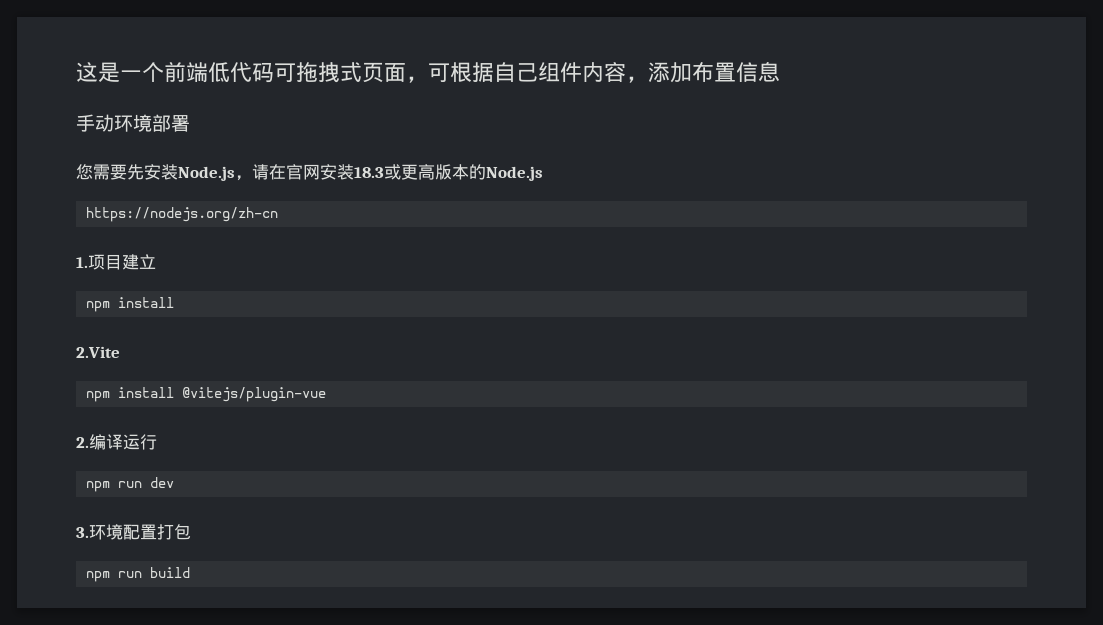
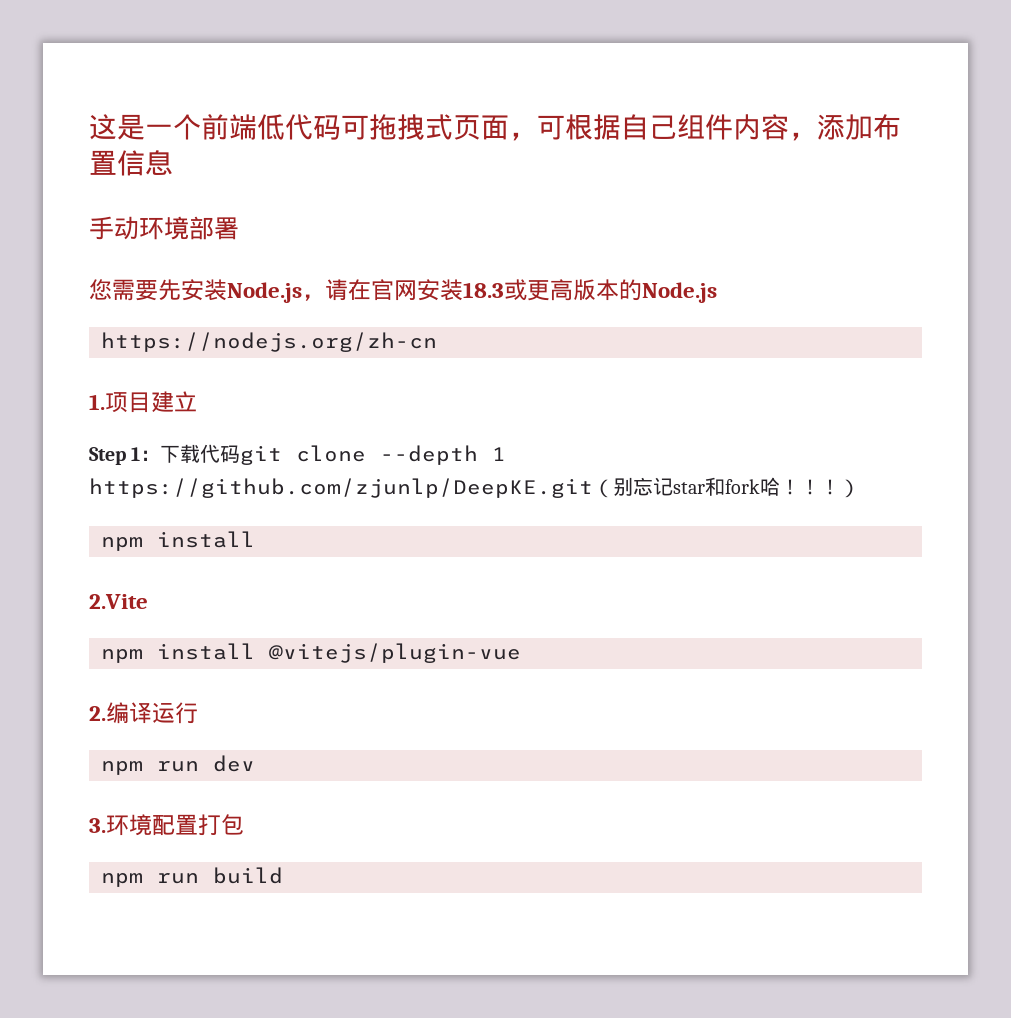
+ Step 1：下载代码git clone --depth 1 https://github.com/zjunlp/DeepKE.git（别忘记star和fork哈！！！）

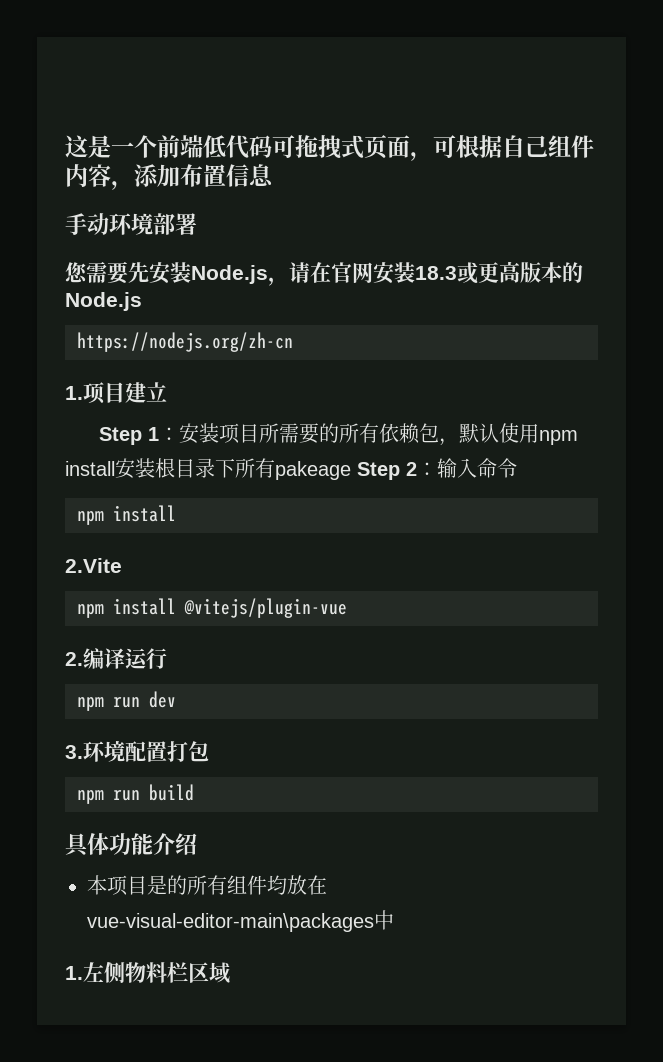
- Step 1：下载代码git clone --depth 1 https://github.com/zjunlp/DeepKE.git（别忘记star和fork哈！！！）
+ Step 1：安装项目所需要的所有依赖包，默认使用npm install安装根目录下所有pakeage Step 2：输入命令
+ 具体功能介绍
+ 本项目是的所有组件均放在vue-visual-editor-main\packages中
+ 1.左侧物料栏区域

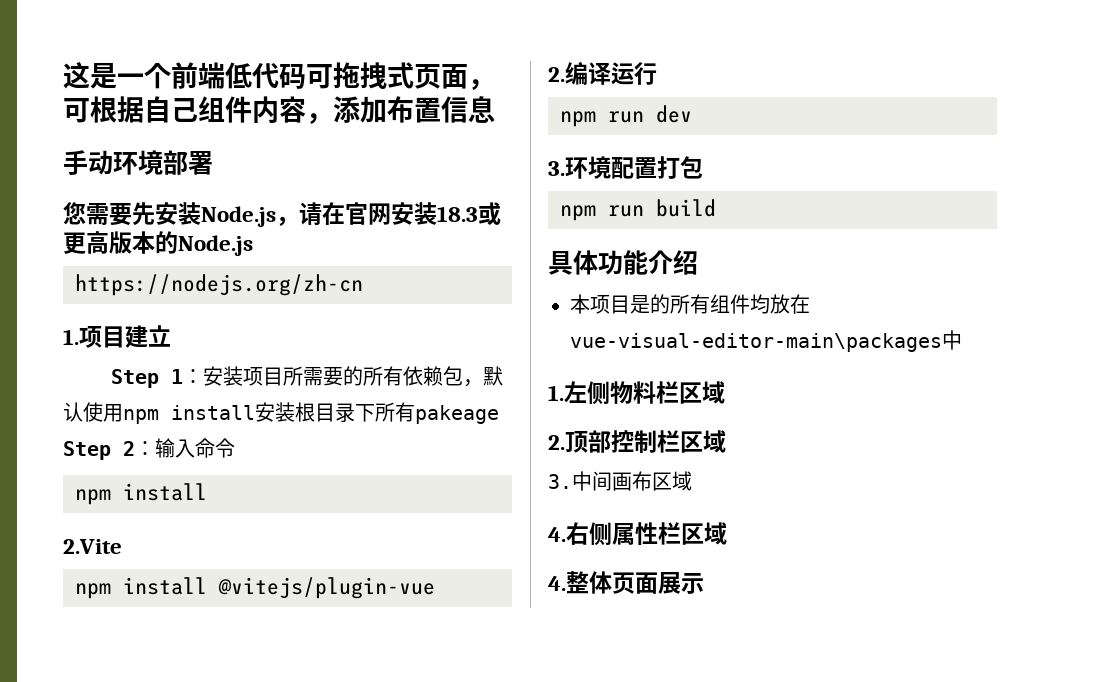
+ 2.顶部控制栏区域
+ 3.中间画布区域
+ 4.右侧属性栏区域
+ 4.整体页面展示

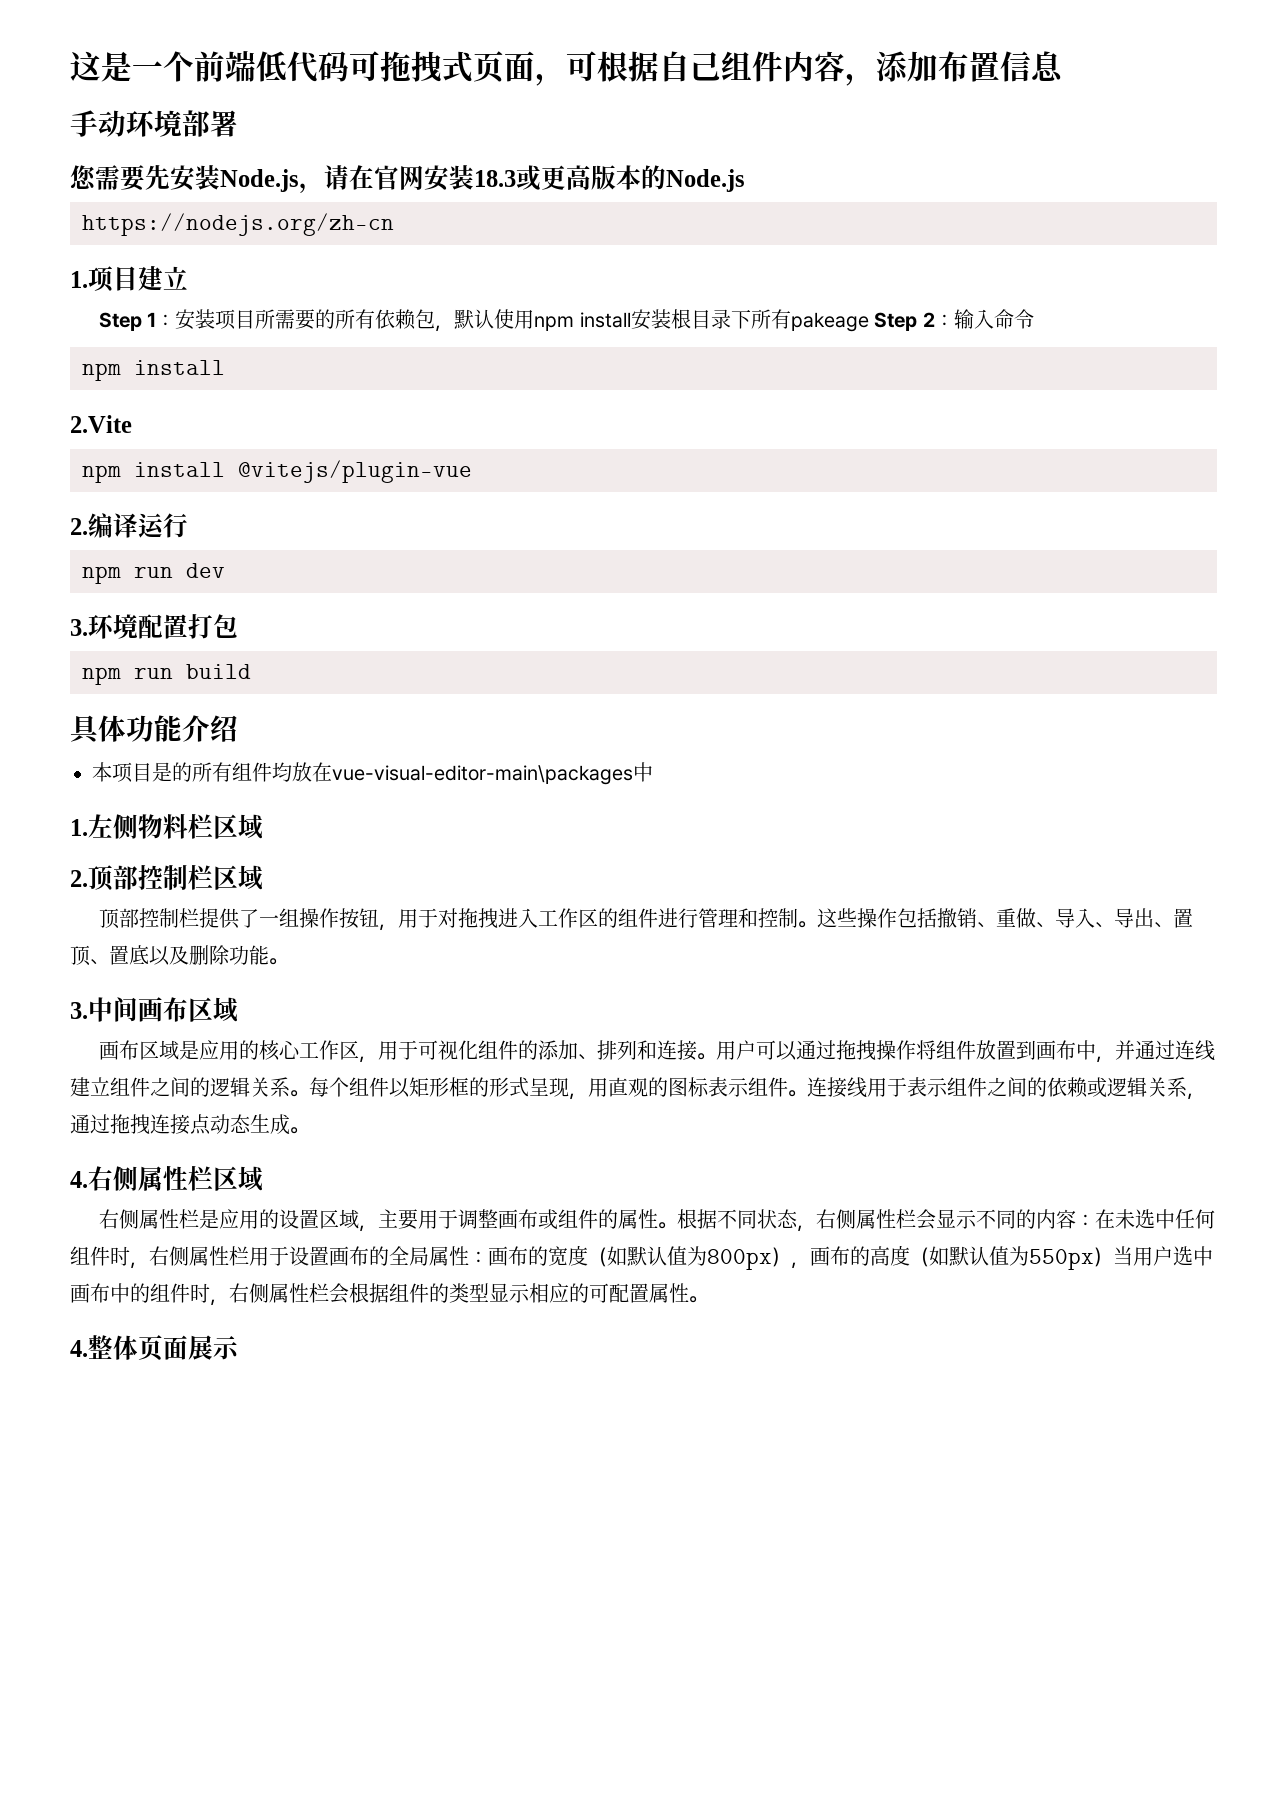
+ 顶部控制栏提供了一组操作按钮，用于对拖拽进入工作区的组件进行管理和控制。这些操作包括撤销、重做、导入、导出、置顶、置底以及删除功能。
  3.中间画布区域
+ 画布区域是应用的核心工作区，用于可视化组件的添加、排列和连接。用户可以通过拖拽操作将组件放置到画布中，并通过连线建立组件之间的逻辑关系。每个组件以矩形框的形式呈现，用直观的图标表示组件。连接线用于表示组件之间的依赖或逻辑关系，通过拖拽连接点动态生成。
+ 右侧属性栏是应用的设置区域，主要用于调整画布或组件的属性。根据不同状态，右侧属性栏会显示不同的内容：在未选中任何组件时，右侧属性栏用于设置画布的全局属性：画布的宽度（如默认值为800px），画布的高度（如默认值为550px）当用户选中画布中的组件时，右侧属性栏会根据组件的类型显示相应的可配置属性。

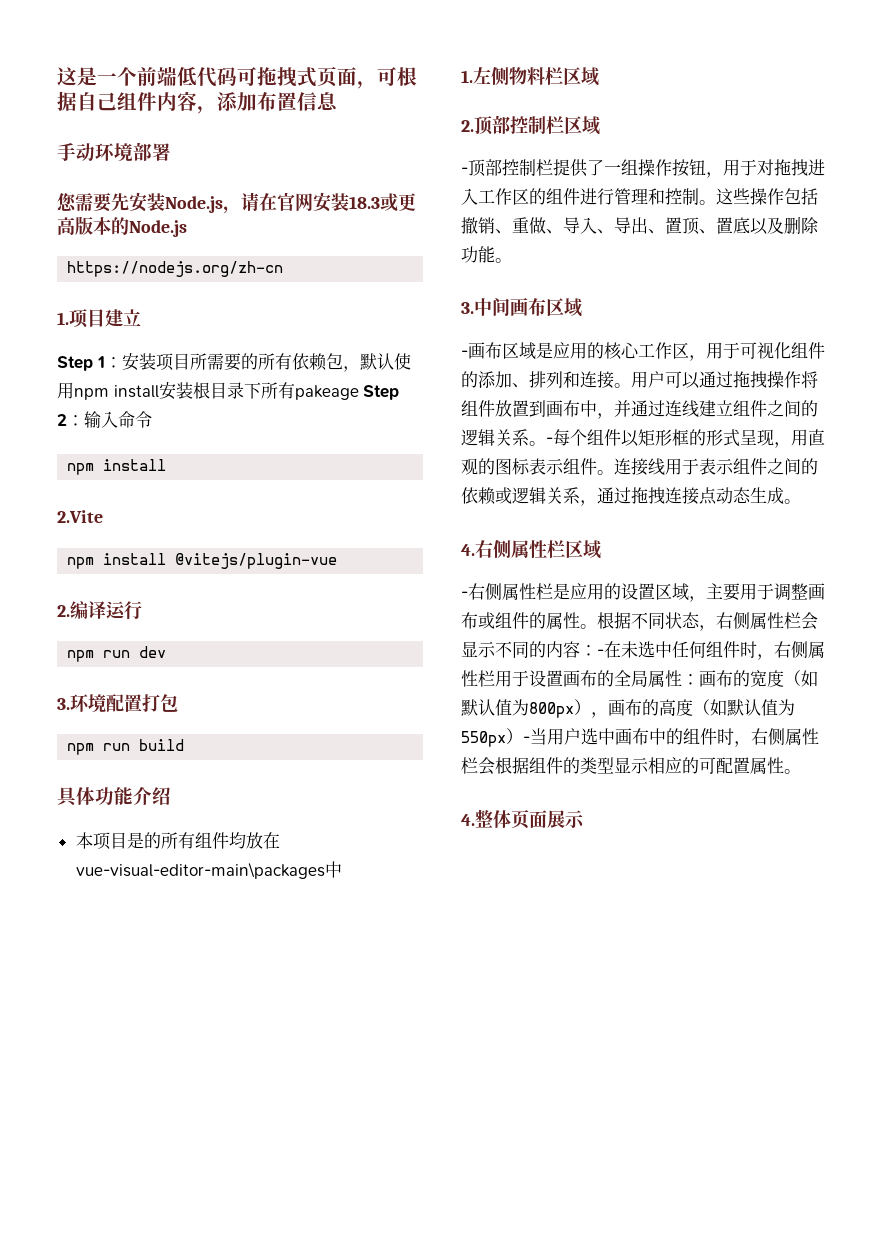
- 顶部控制栏提供了一组操作按钮，用于对拖拽进入工作区的组件进行管理和控制。
+ -顶部控制栏提供了一组操作按钮，用于对拖拽进入工作区的组件进行管理和控制。
- 画布区域是应用的核心工作区，用于可视化组件的添加、排列和连接。
+ -画布区域是应用的核心工作区，用于可视化组件的添加、排列和连接。
- 每个组件以矩形框的形式呈现，用直观的图标表示组件。
+ -每个组件以矩形框的形式呈现，用直观的图标表示组件。
- 右侧属性栏是应用的设置区域，主要用于调整画布或组件的属性。
+ -右侧属性栏是应用的设置区域，主要用于调整画布或组件的属性。
- 根据不同状态，右侧属性栏会显示不同的内容：在未选中任何组件时，右侧属性栏用于设置画布的全局属性：画布的宽度（如默认值为800px），画布的高度（如默认值为550px）当用户选中画布中的组件时，右侧属性栏会根据组件的类型显示相应的可配置属性。
+ 根据不同状态，右侧属性栏会显示不同的内容：-在未选中任何组件时，右侧属性栏用于设置画布的全局属性：画布的宽度（如默认值为800px），画布的高度（如默认值为550px）-当用户选中画布中的组件时，右侧属性栏会根据组件的类型显示相应的可配置属性。

